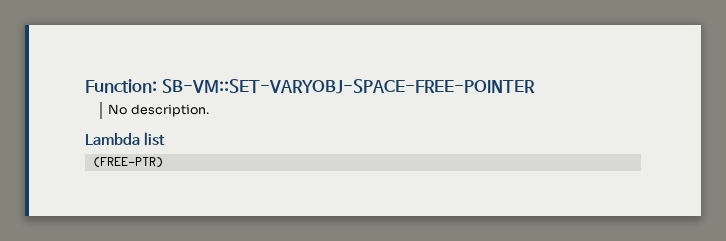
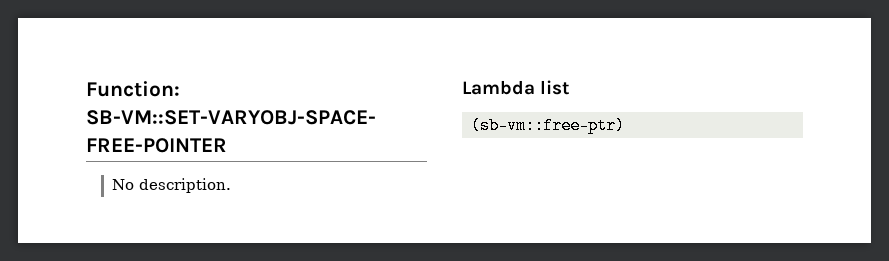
- (FREE-PTR)
+ (sb-vm::free-ptr)

